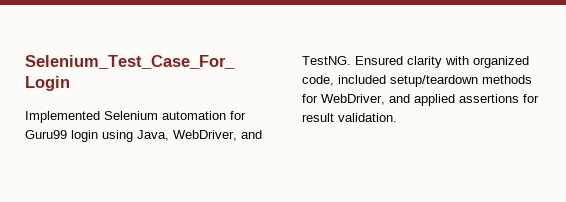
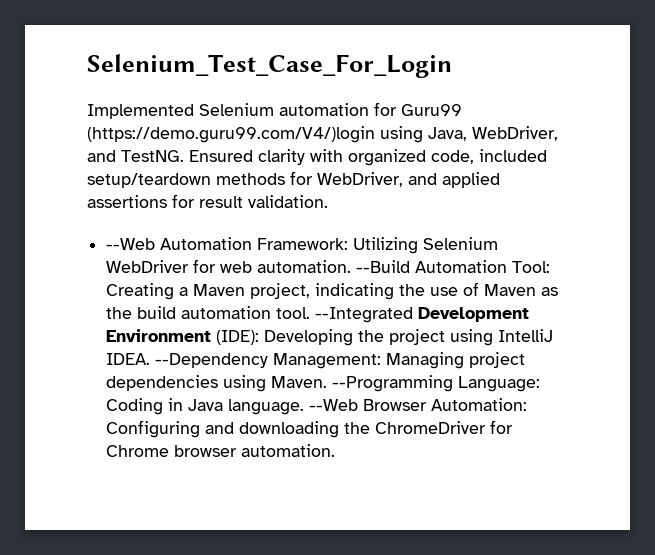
- Implemented Selenium automation for Guru99 login using Java, WebDriver, and TestNG.
+ Implemented Selenium automation for Guru99 (https://demo.guru99.com/V4/)login using Java, WebDriver, and TestNG.
+ --Web Automation Framework: Utilizing Selenium WebDriver for web automation. --Build Automation Tool: Creating a Maven project, indicating the use of Maven as the build automation tool. --Integrated Development Environment (IDE): Developing the project using IntelliJ IDEA. --Dependency Management: Managing project dependencies using Maven. --Programming Language: Coding in Java language. --Web Browser Automation: Configuring and downloading the ChromeDriver for Chrome browser automation.

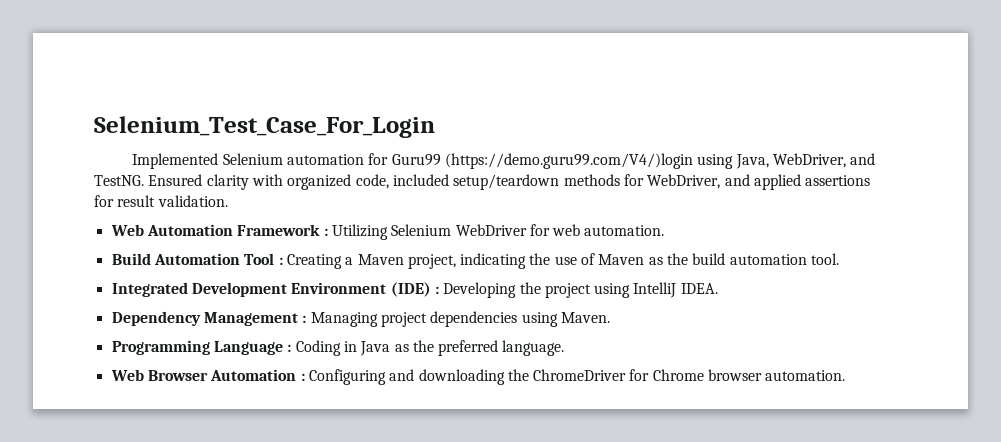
- --Web Automation Framework: Utilizing Selenium WebDriver for web automation. --Build Automation Tool: Creating a Maven project, indicating the use of Maven as the build automation tool. --Integrated Development Environment (IDE): Developing the project using IntelliJ IDEA. --Dependency Management: Managing project dependencies using Maven. --Programming Language: Coding in Java language. --Web Browser Automation: Configuring and downloading the ChromeDriver for Chrome browser automation.
+ Web Automation Framework : Utilizing Selenium WebDriver for web automation.
+ Build Automation Tool : Creating a Maven project, indicating the use of Maven as the build automation tool.
+ Integrated Development Environment (IDE) : Developing the project using IntelliJ IDEA.
+ Dependency Management : Managing project dependencies using Maven.
+ Programming Language : Coding in Java as the preferred language.
+ Web Browser Automation : Configuring and downloading the ChromeDriver for Chrome browser automation.

